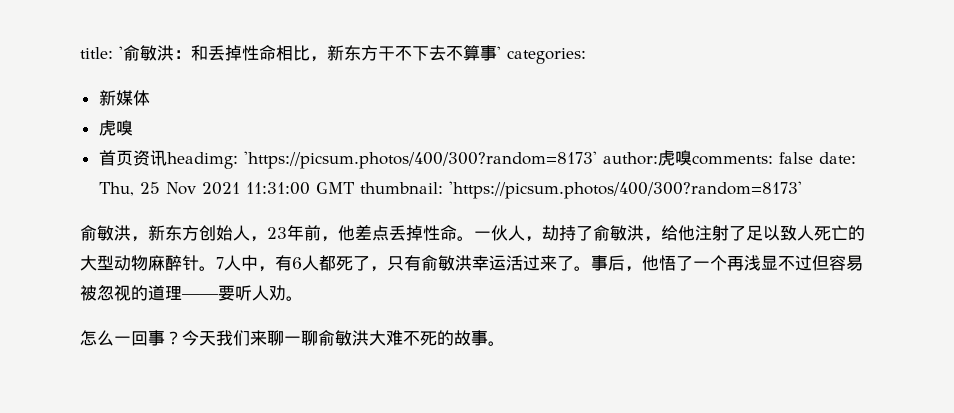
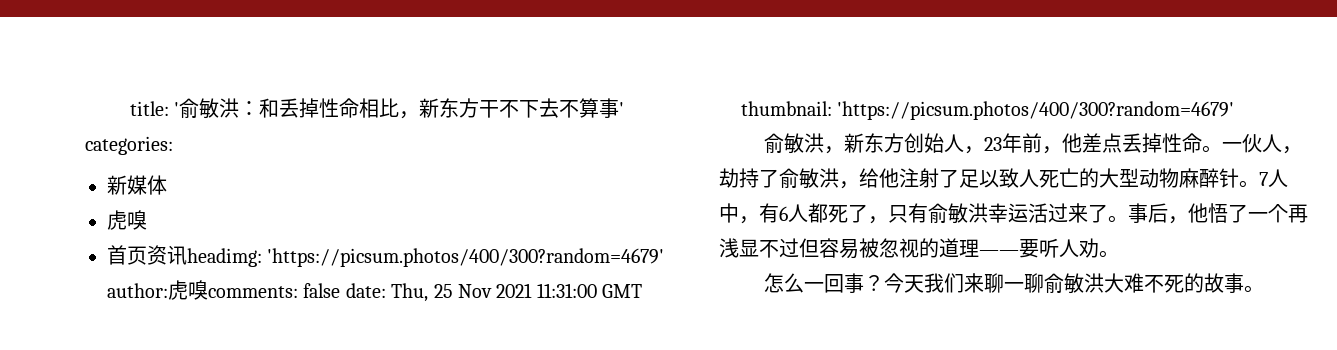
- 首页资讯headimg: 'https://picsum.photos/400/300?random=8173' author:虎嗅comments: false date: Thu, 25 Nov 2021 11:31:00 GMT thumbnail: 'https://picsum.photos/400/300?random=8173'
+ 首页资讯headimg: 'https://picsum.photos/400/300?random=4679' author:虎嗅comments: false date: Thu, 25 Nov 2021 11:31:00 GMT thumbnail: 'https://picsum.photos/400/300?random=4679'

